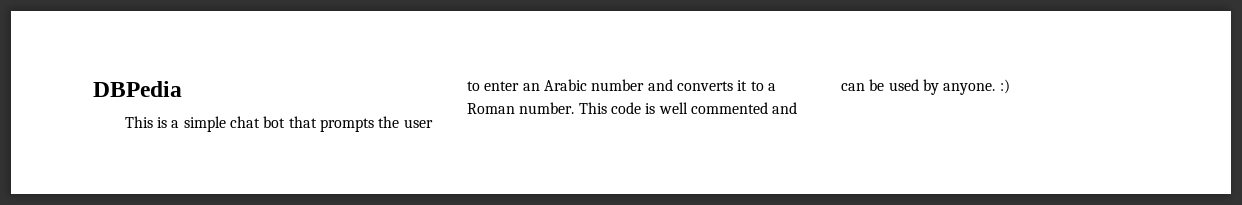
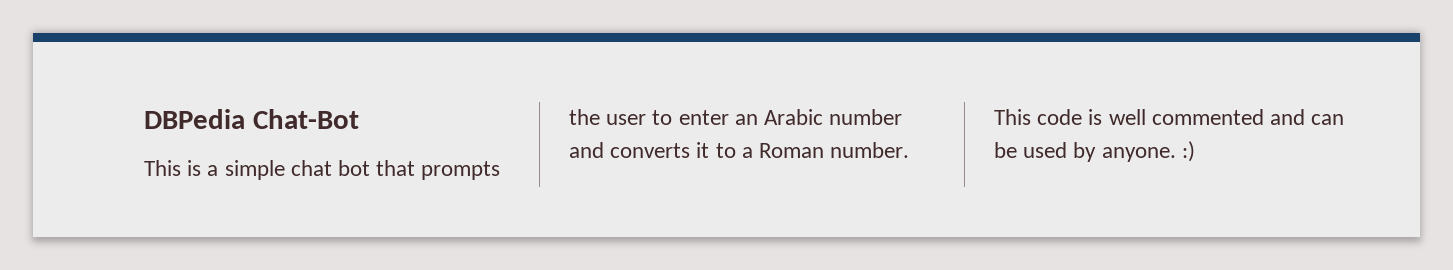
- DBPedia
+ DBPedia Chat-Bot

